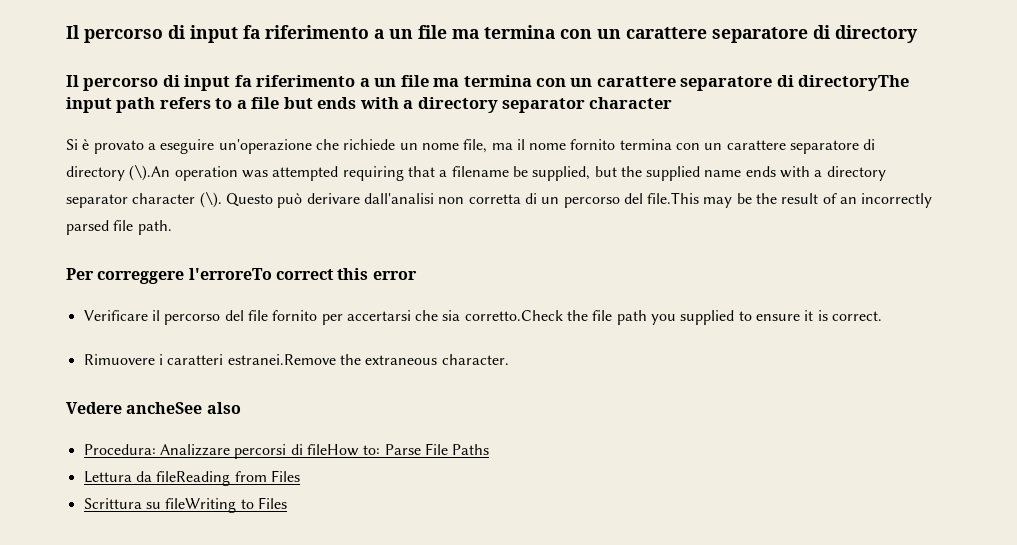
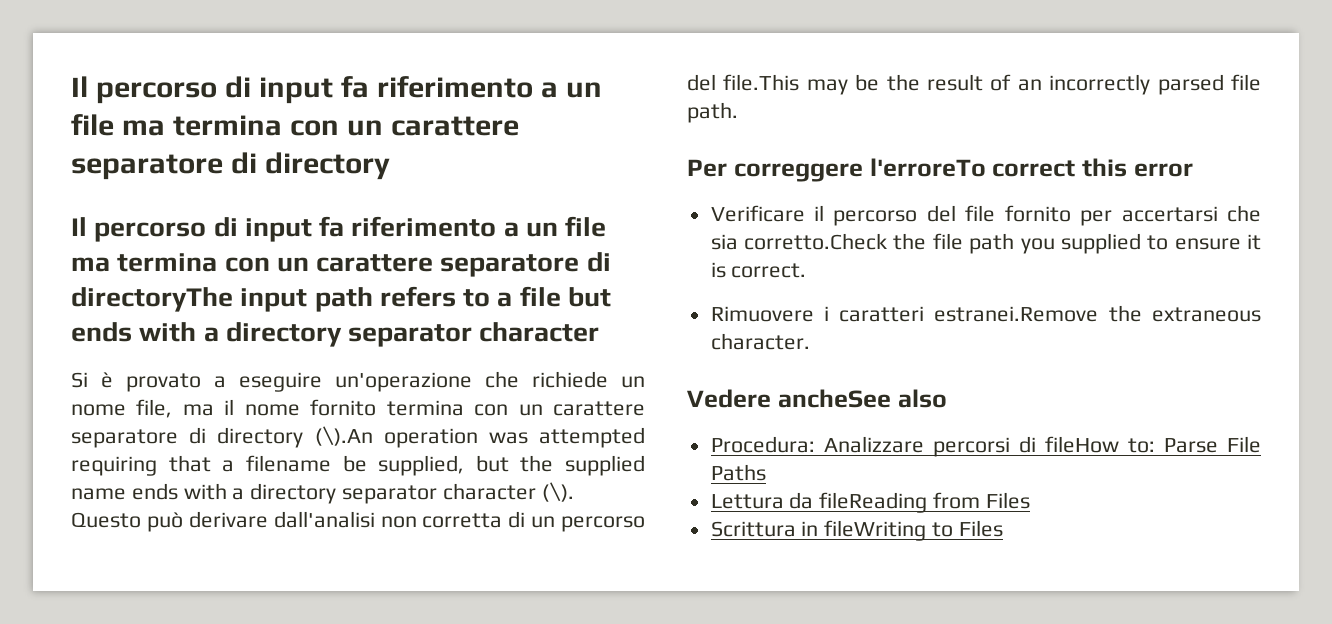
- Scrittura su fileWriting to Files
+ Scrittura in fileWriting to Files

